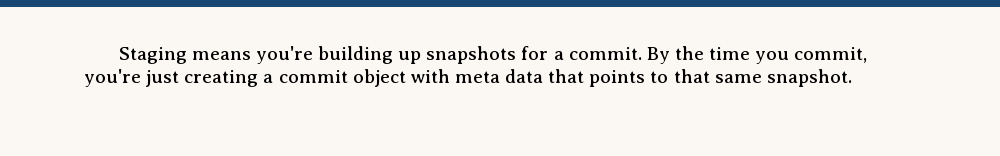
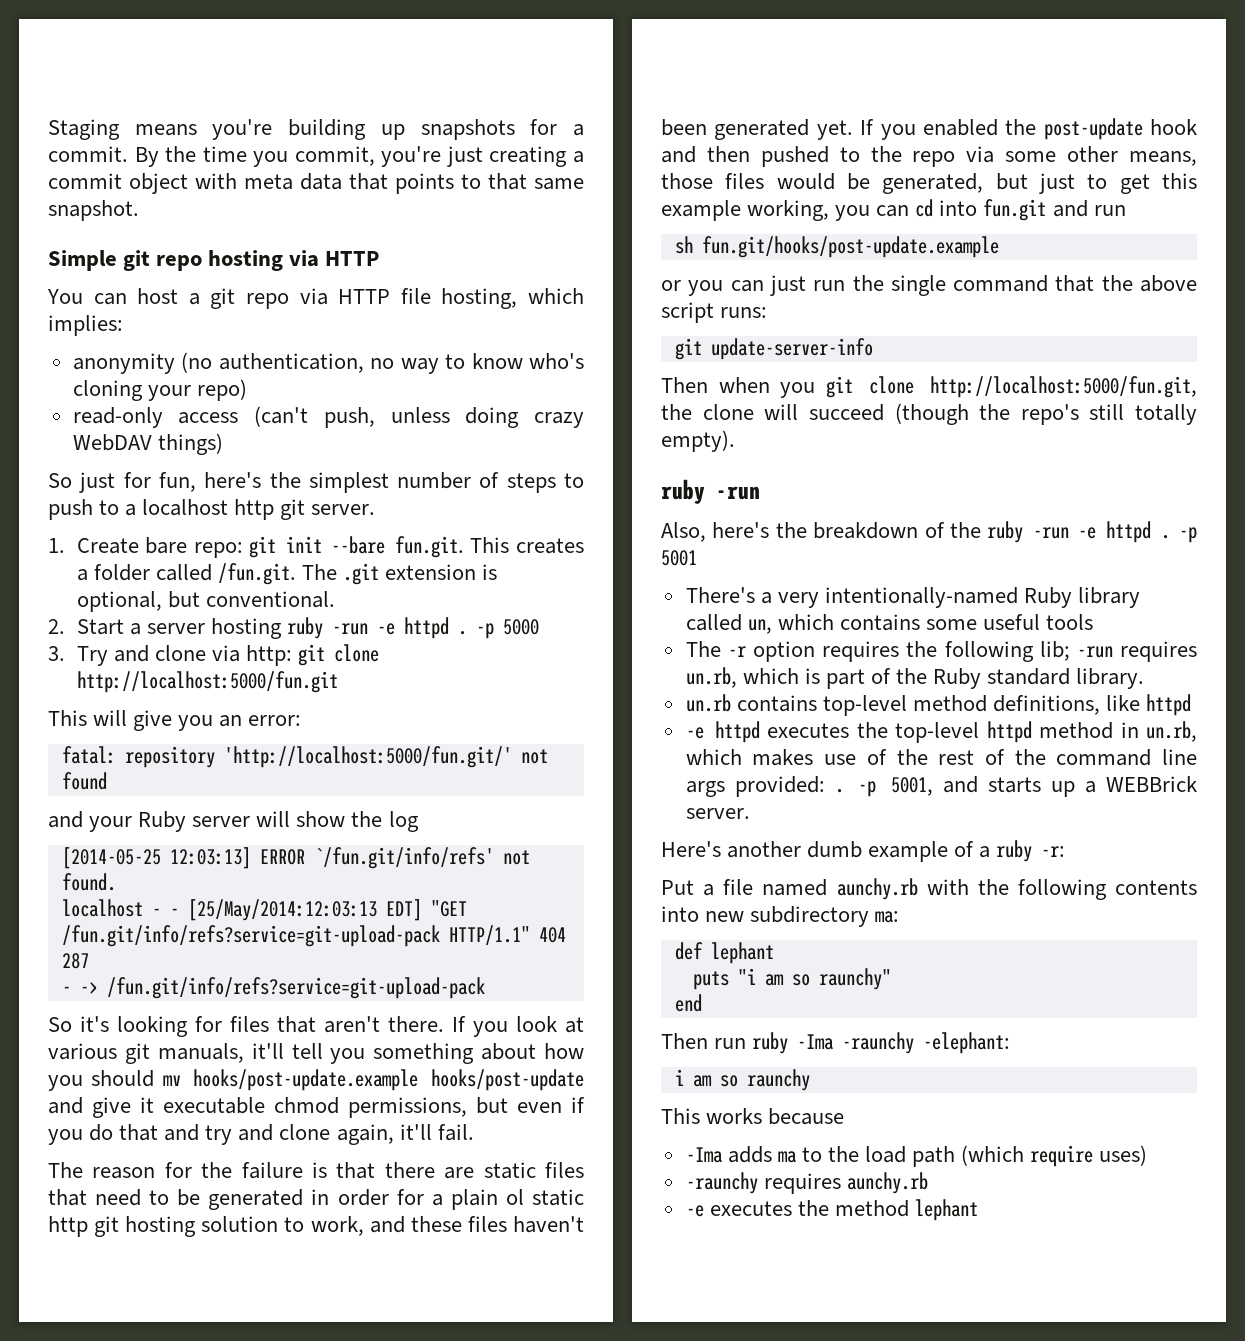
+ Simple git repo hosting via HTTP
+ You can host a git repo via HTTP file hosting, which implies:
+ anonymity (no authentication, no way to know who's cloning your repo)
+ read-only access (can't push, unless doing crazy WebDAV things)
+ So just for fun, here's the simplest number of steps to push to a localhost http git server.
+ 1. Create bare repo: git init --bare fun.git. This creates a folder called /fun.git. The .git extension is optional, but conventional.
+ 2. Start a server hosting ruby -run -e httpd . -p 5000
+ 3. Try and clone via http: git clone http://localhost:5000/fun.git
+ This will give you an error:
+ fatal: repository 'http://localhost:5000/fun.git/' not found
+ and your Ruby server will show the log
+ [2014-05-25 12:03:13] ERROR `/fun.git/info/refs' not found.
+ localhost - - [25/May/2014:12:03:13 EDT] "GET /fun.git/info/refs?service=git-upload-pack HTTP/1.1" 404 287
+ - -> /fun.git/info/refs?service=git-upload-pack
+ So it's looking for files that aren't there. If you look at various git manuals, it'll tell you something about how you should mv hooks/post-update.example hooks/post-update and give it executable chmod permissions, but even if you do that and try and clone again, it'll fail.
+ The reason for the failure is that there are static files that need to be generated in order for a plain ol static http git hosting solution to work, and these files haven't been generated yet. If you enabled the post-update hook and then pushed to the repo via some other means, those files would be generated, but just to get this example working, you can cd into fun.git and run
+ sh fun.git/hooks/post-update.example
+ or you can just run the single command that the above script runs:
+ git update-server-info
+ Then when you git clone http://localhost:5000/fun.git, the clone will succeed (though the repo's still totally empty).
+ ruby -run
+ Also, here's the breakdown of the ruby -run -e httpd . -p 5001
+ There's a very intentionally-named Ruby library called un, which contains some useful tools
+ The -r option requires the following lib; -run requires un.rb, which is part of the Ruby standard library.
+ un.rb contains top-level method definitions, like httpd
+ -e httpd executes the top-level httpd method in un.rb, which makes use of the rest of the command line args provided: . -p 5001, and starts up a WEBBrick server.
+ Here's another dumb example of a ruby -r:
+ Put a file named aunchy.rb with the following contents into new subdirectory ma:
+ def lephant
+ puts "i am so raunchy"
+ end
+ Then run ruby -Ima -raunchy -elephant:
+ i am so raunchy
+ This works because
+ -Ima adds ma to the load path (which require uses)
+ -raunchy requires aunchy.rb
+ -e executes the method lephant

